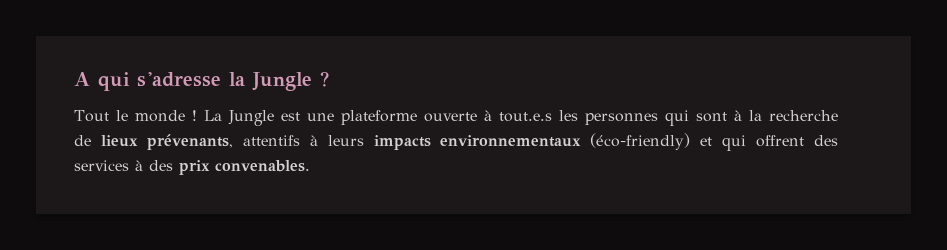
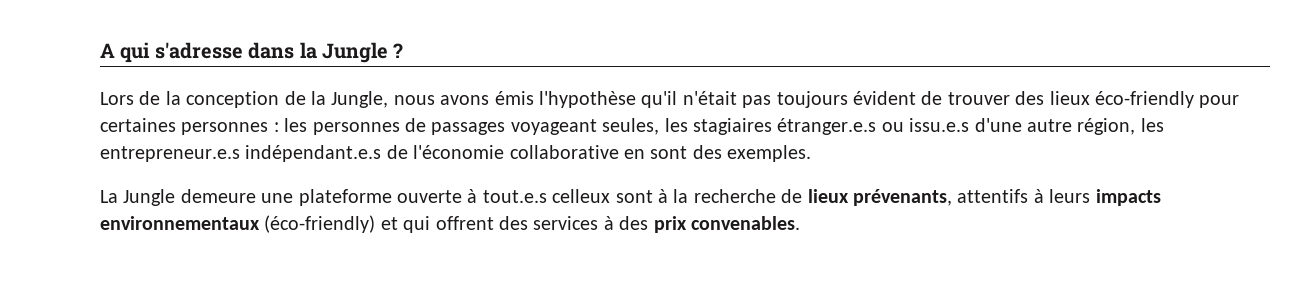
- A qui s'adresse la Jungle ?
+ A qui s'adresse dans la Jungle ?
- Tout le monde ! La Jungle est une plateforme ouverte à tout.e.s les personnes qui sont à la recherche de lieux prévenants, attentifs à leurs impacts environnementaux (éco-friendly) et qui offrent des services à des prix convenables.
+ Lors de la conception de la Jungle, nous avons émis l'hypothèse qu'il n'était pas toujours évident de trouver des lieux éco-friendly pour certaines personnes : les personnes de passages voyageant seules, les stagiaires étranger.e.s ou issu.e.s d'une autre région, les entrepreneur.e.s indépendant.e.s de l'économie collaborative en sont des exemples.
+ La Jungle demeure une plateforme ouverte à tout.e.s celleux sont à la recherche de lieux prévenants, attentifs à leurs impacts environnementaux (éco-friendly) et qui offrent des services à des prix convenables.

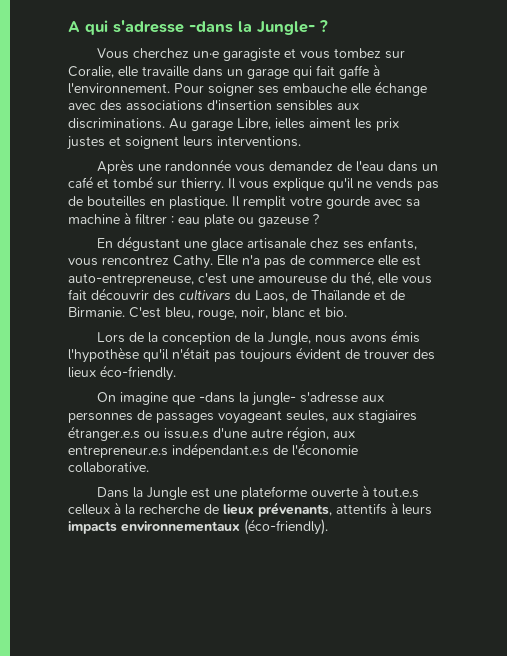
- A qui s'adresse dans la Jungle ?
+ A qui s'adresse -dans la Jungle- ?
+ Vous cherchez un·e garagiste et vous tombez sur Coralie, elle travaille dans un garage qui fait gaffe à l'environnement. Pour soigner ses embauche elle échange avec des associations d'insertion sensibles aux discriminations. Au garage Libre, ielles aiment les prix justes et soignent leurs interventions.
+ Après une randonnée vous demandez de l'eau dans un café et tombé sur thierry. Il vous explique qu'il ne vends pas de bouteilles en plastique. Il remplit votre gourde avec sa machine à filtrer : eau plate ou gazeuse ?
+ En dégustant une glace artisanale chez ses enfants, vous rencontrez Cathy. Elle n'a pas de commerce elle est auto-entrepreneuse, c'est une amoureuse du thé, elle vous fait découvrir des cultivars du Laos, de Thaïlande et de Birmanie. C'est bleu, rouge, noir, blanc et bio.
- Lors de la conception de la Jungle, nous avons émis l'hypothèse qu'il n'était pas toujours évident de trouver des lieux éco-friendly pour certaines personnes : les personnes de passages voyageant seules, les stagiaires étranger.e.s ou issu.e.s d'une autre région, les entrepreneur.e.s indépendant.e.s de l'économie collaborative en sont des exemples.
- La Jungle demeure une plateforme ouverte à tout.e.s celleux sont à la recherche de lieux prévenants, attentifs à leurs impacts environnementaux (éco-friendly) et qui offrent des services à des prix convenables.
+ Lors de la conception de la Jungle, nous avons émis l'hypothèse qu'il n'était pas toujours évident de trouver des lieux éco-friendly.
+ On imagine que -dans la jungle- s'adresse aux personnes de passages voyageant seules, aux stagiaires étranger.e.s ou issu.e.s d'une autre région, aux entrepreneur.e.s indépendant.e.s de l'économie collaborative.
+ Dans la Jungle est une plateforme ouverte à tout.e.s celleux à la recherche de lieux prévenants, attentifs à leurs impacts environnementaux (éco-friendly).

